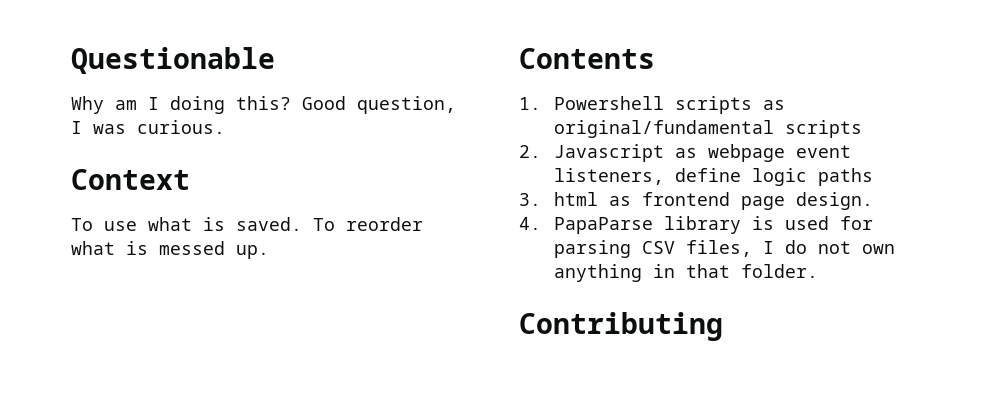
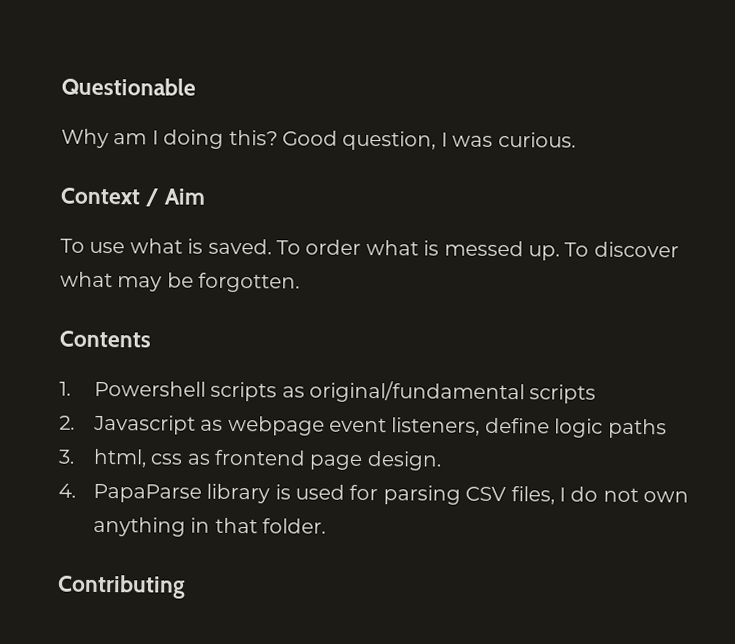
- Context
+ Context / Aim
- To reorder what is messed up.
+ To order what is messed up. To discover what may be forgotten.
- 3. html as frontend page design.
+ 3. html, css as frontend page design.

